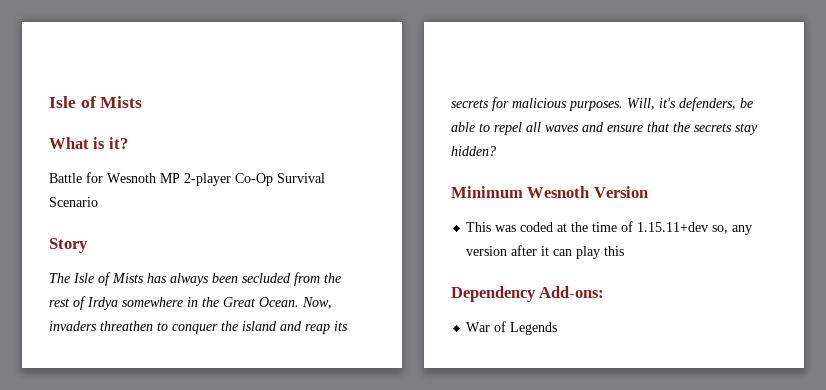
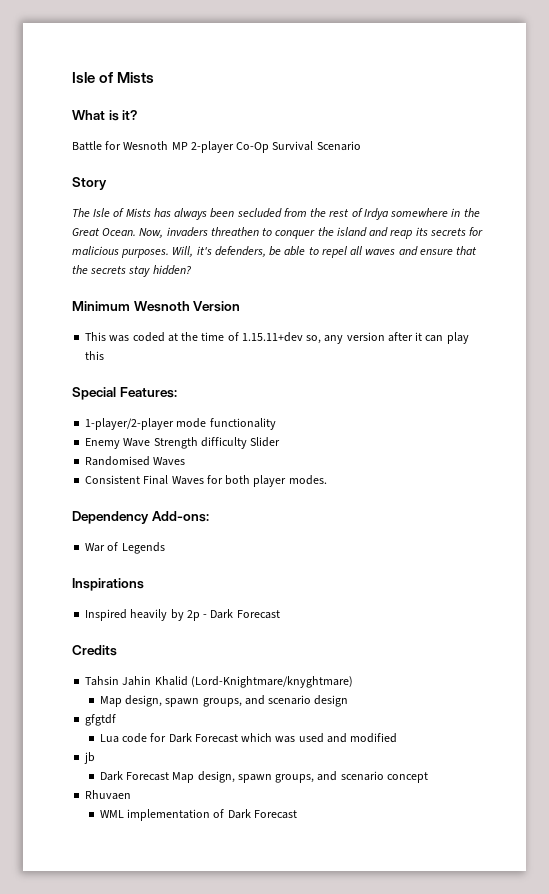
+ Special Features:
+ 1-player/2-player mode functionality
+ Enemy Wave Strength difficulty Slider
+ Randomised Waves
+ Consistent Final Waves for both player modes.
+ Inspirations
+ Inspired heavily by 2p - Dark Forecast
+ Credits
+ Tahsin Jahin Khalid (Lord-Knightmare/knyghtmare)
+ Map design, spawn groups, and scenario design
+ gfgtdf
+ Lua code for Dark Forecast which was used and modified
+ jb
+ Dark Forecast Map design, spawn groups, and scenario concept
+ Rhuvaen
+ WML implementation of Dark Forecast

